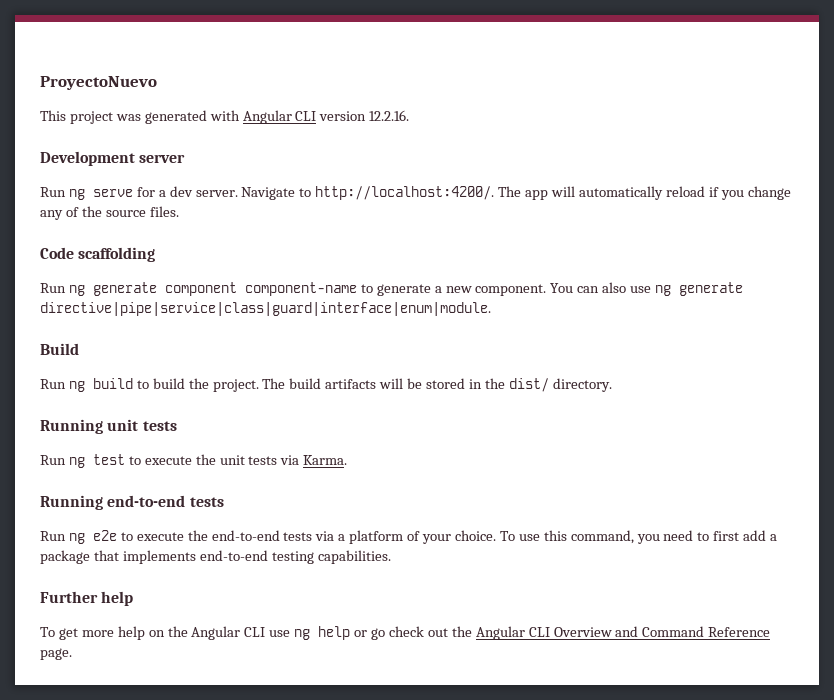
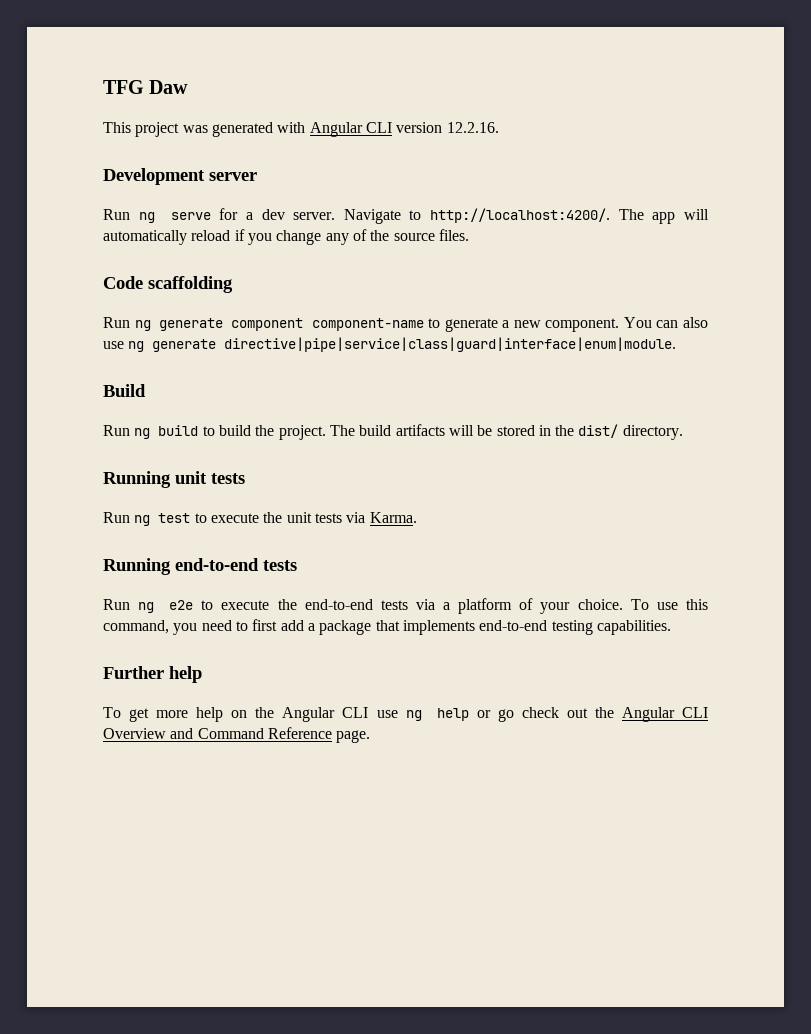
- ProyectoNuevo
+ TFG Daw

